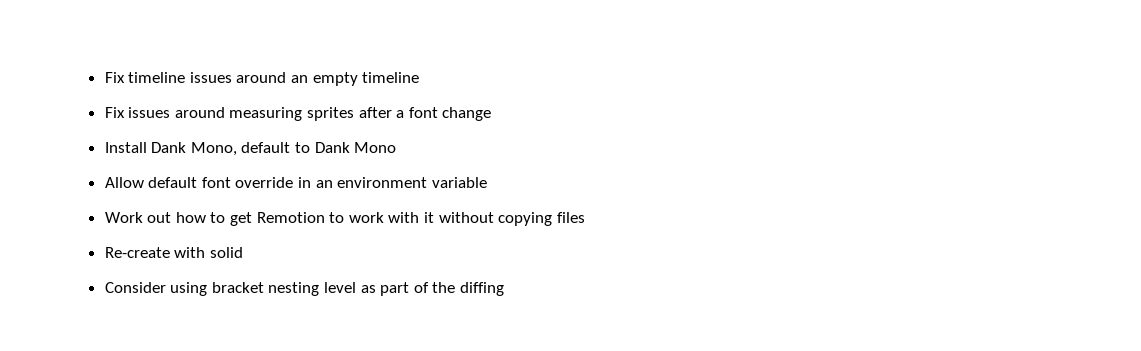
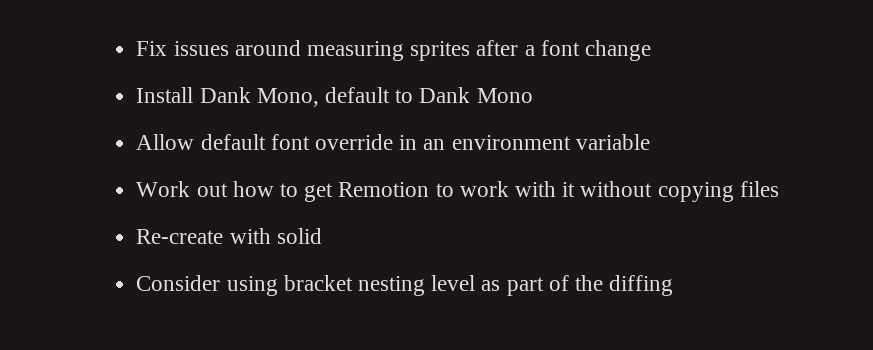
- Fix timeline issues around an empty timeline

